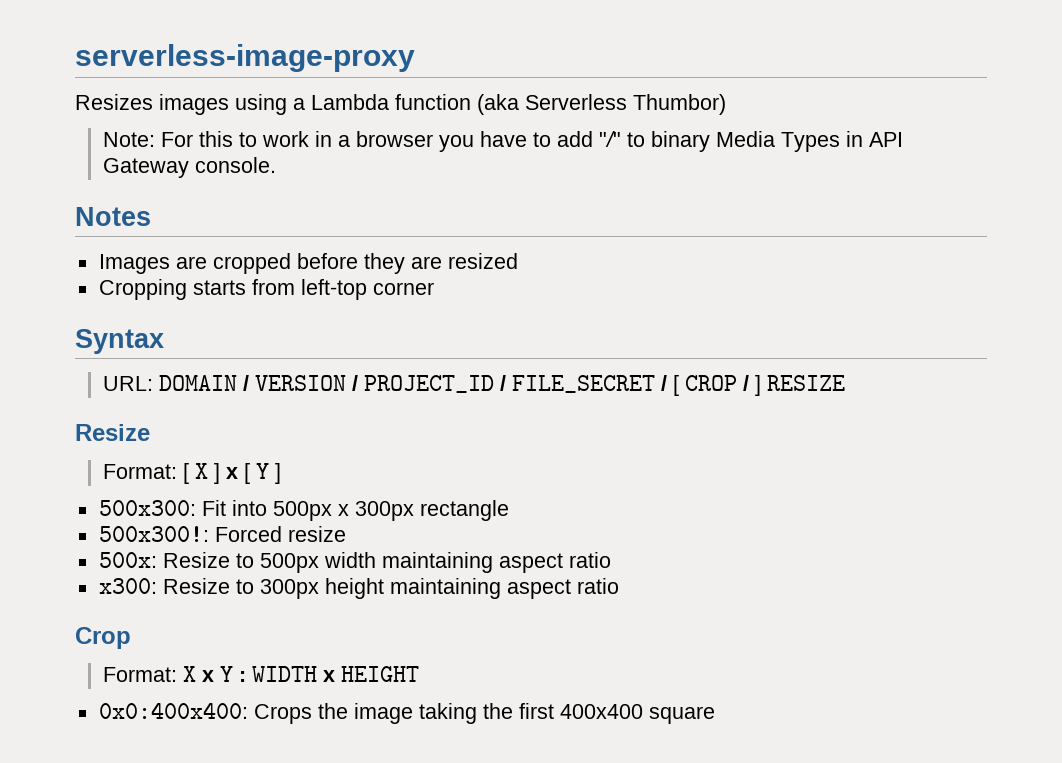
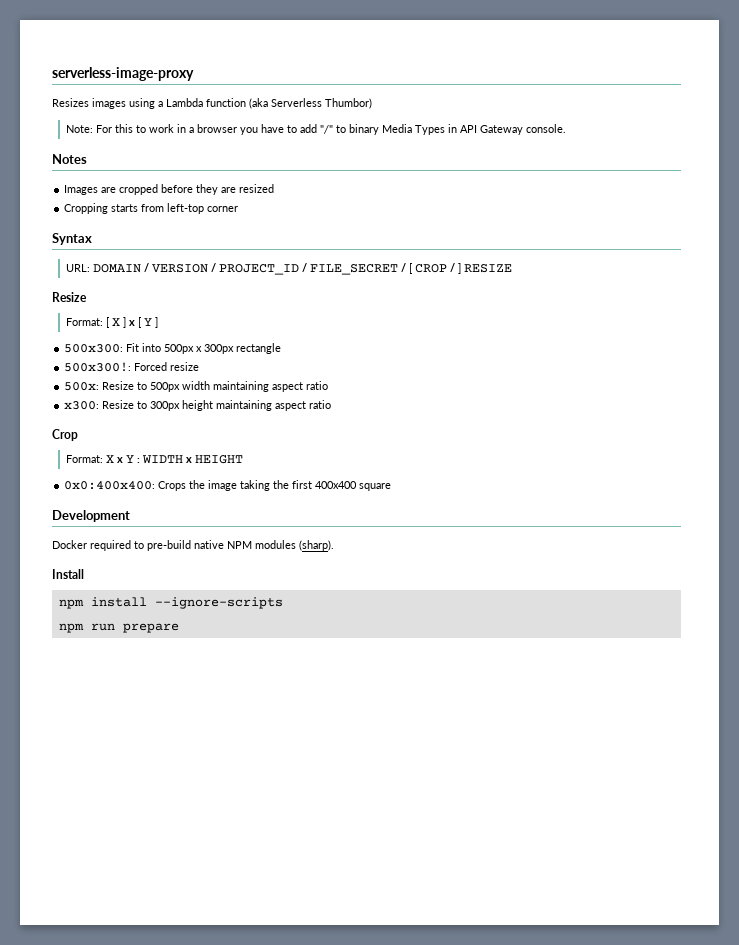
+ Development
+ Docker required to pre-build native NPM modules (sharp).
+ Install
+ npm install --ignore-scripts
+ npm run prepare

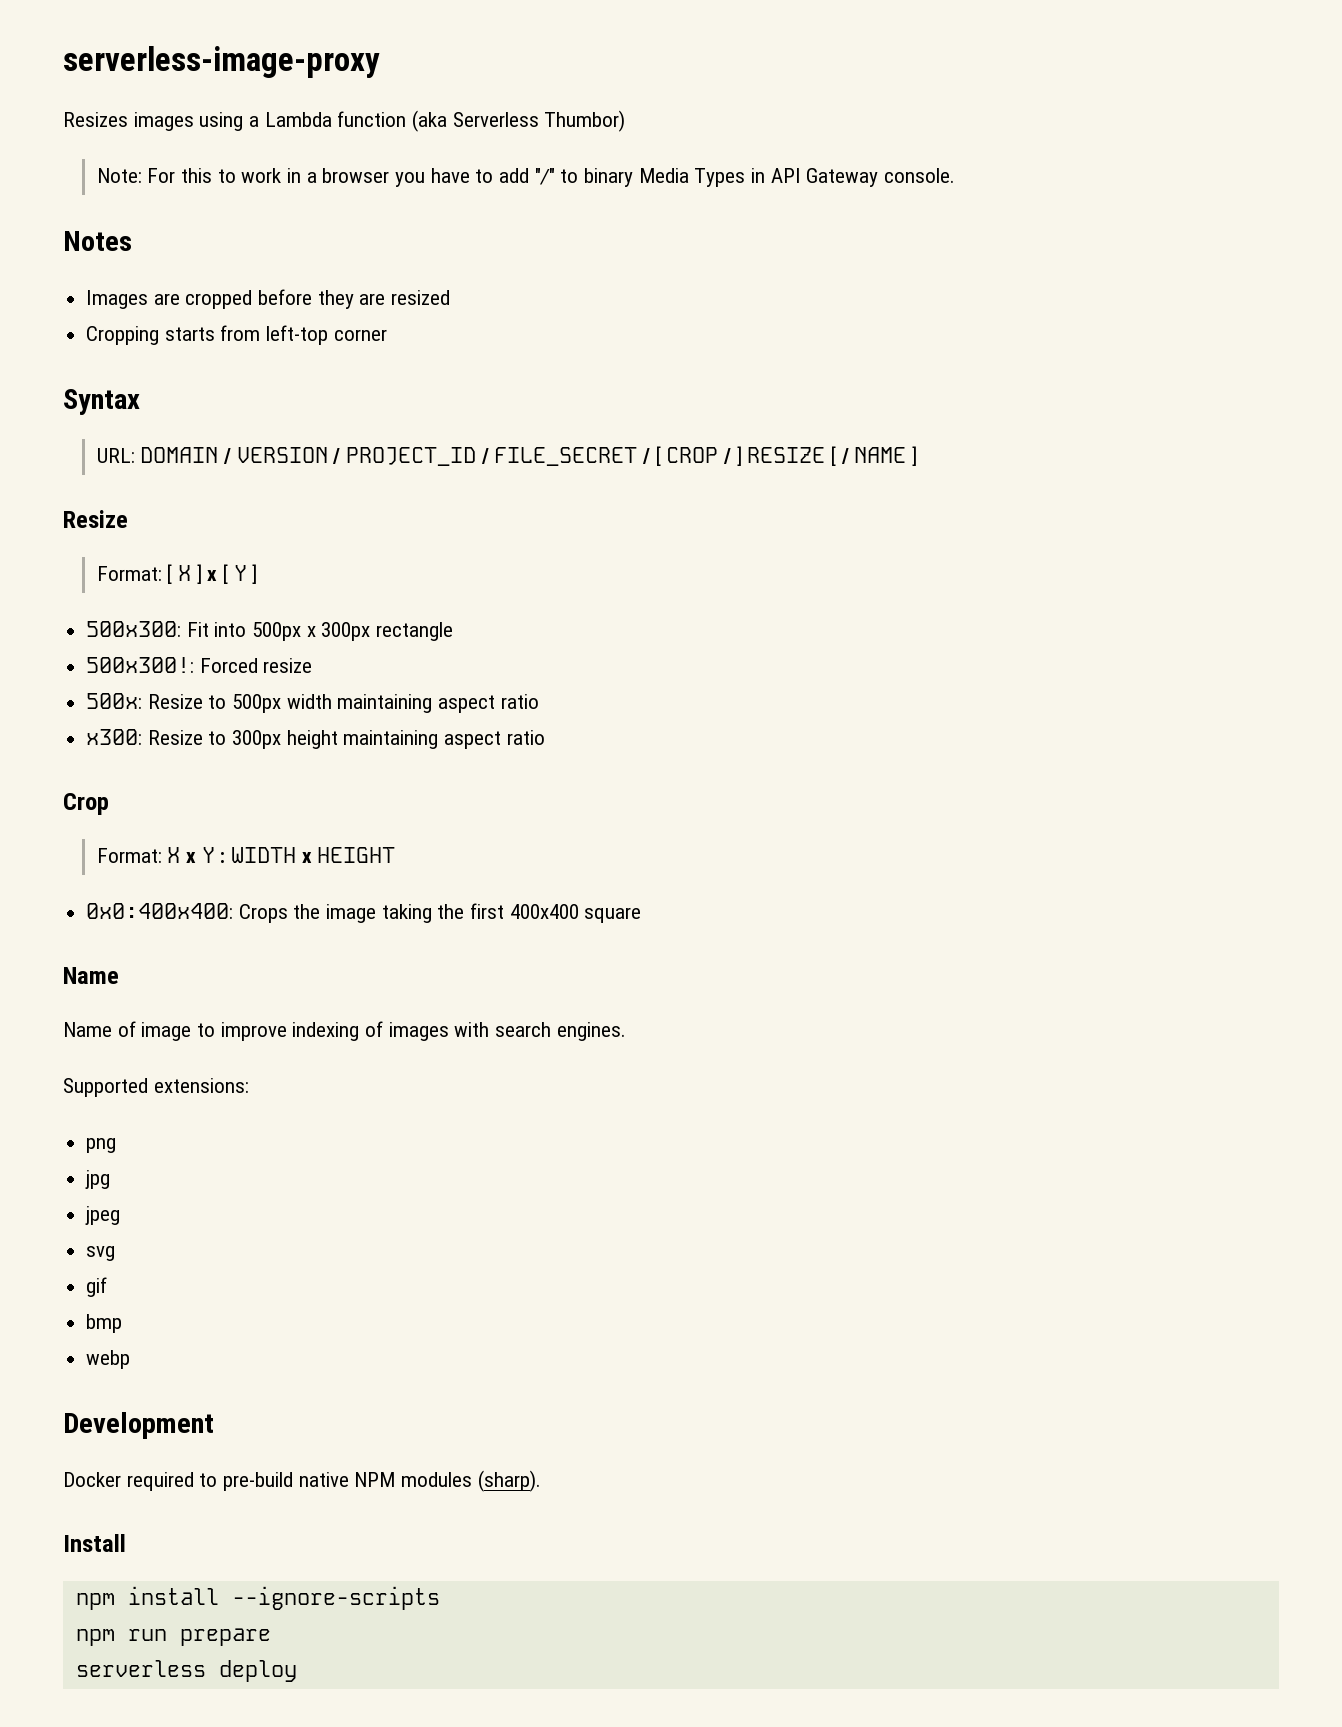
- URL: DOMAIN / VERSION / PROJECT_ID / FILE_SECRET / [ CROP / ] RESIZE
+ URL: DOMAIN / VERSION / PROJECT_ID / FILE_SECRET / [ CROP / ] RESIZE [ / NAME ]
  0x0:400x400: Crops the image taking the first 400x400 square
+ Name
+ Name of image to improve indexing of images with search engines.
+ Supported extensions:
+ png
+ jpg
+ jpeg
+ svg
+ gif
+ bmp
+ webp
+ serverless deploy

